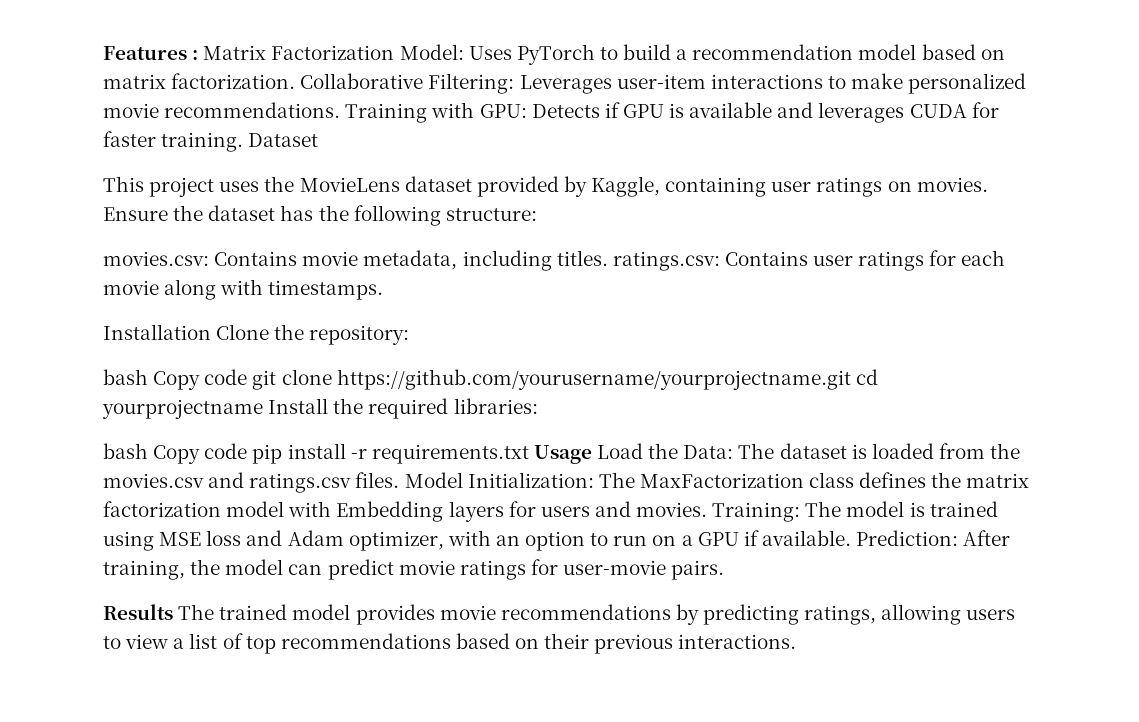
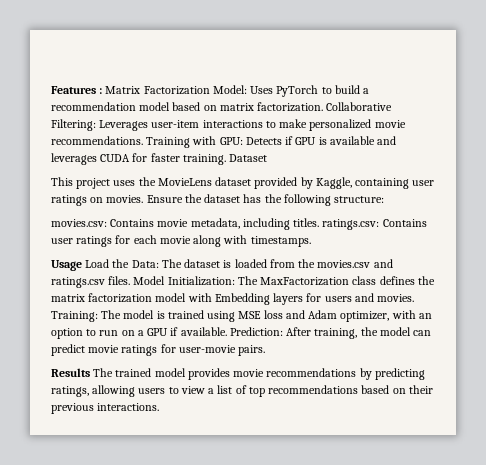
- Installation Clone the repository:
- bash Copy code git clone https://github.com/yourusername/yourprojectname.git cd yourprojectname Install the required libraries:
- bash Copy code pip install -r requirements.txt Usage Load the Data: The dataset is loaded from the movies.csv and ratings.csv files.
+ Usage Load the Data: The dataset is loaded from the movies.csv and ratings.csv files.

